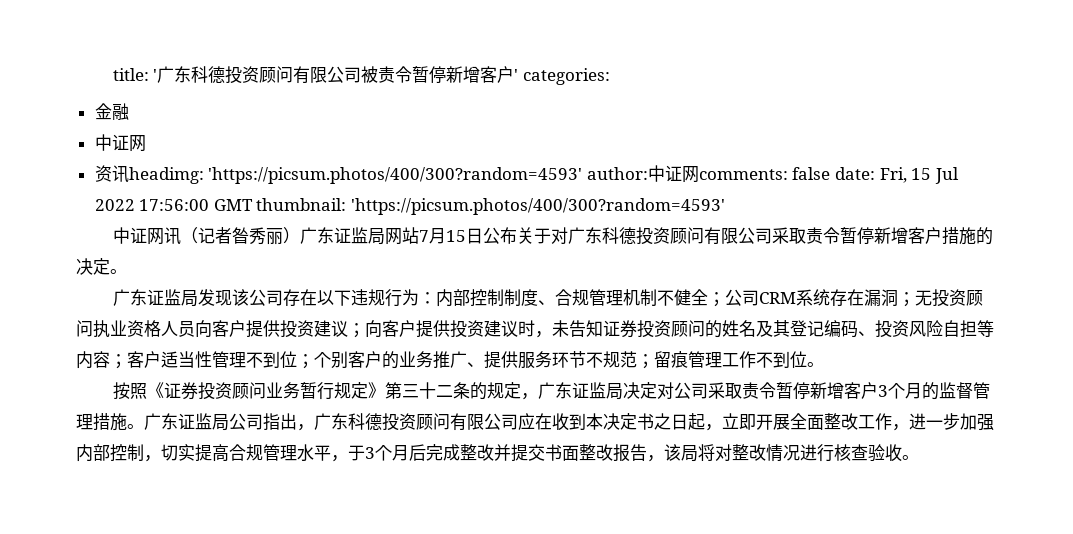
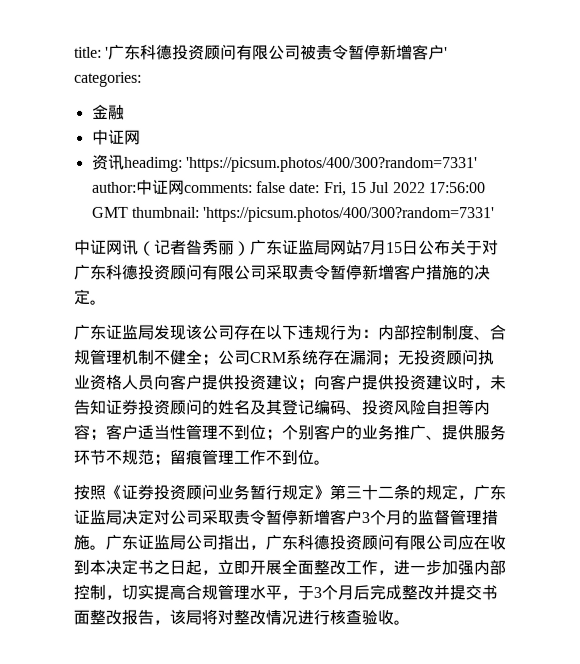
- 资讯headimg: 'https://picsum.photos/400/300?random=4593' author:中证网comments: false date: Fri, 15 Jul 2022 17:56:00 GMT thumbnail: 'https://picsum.photos/400/300?random=4593'
+ 资讯headimg: 'https://picsum.photos/400/300?random=7331' author:中证网comments: false date: Fri, 15 Jul 2022 17:56:00 GMT thumbnail: 'https://picsum.photos/400/300?random=7331'

